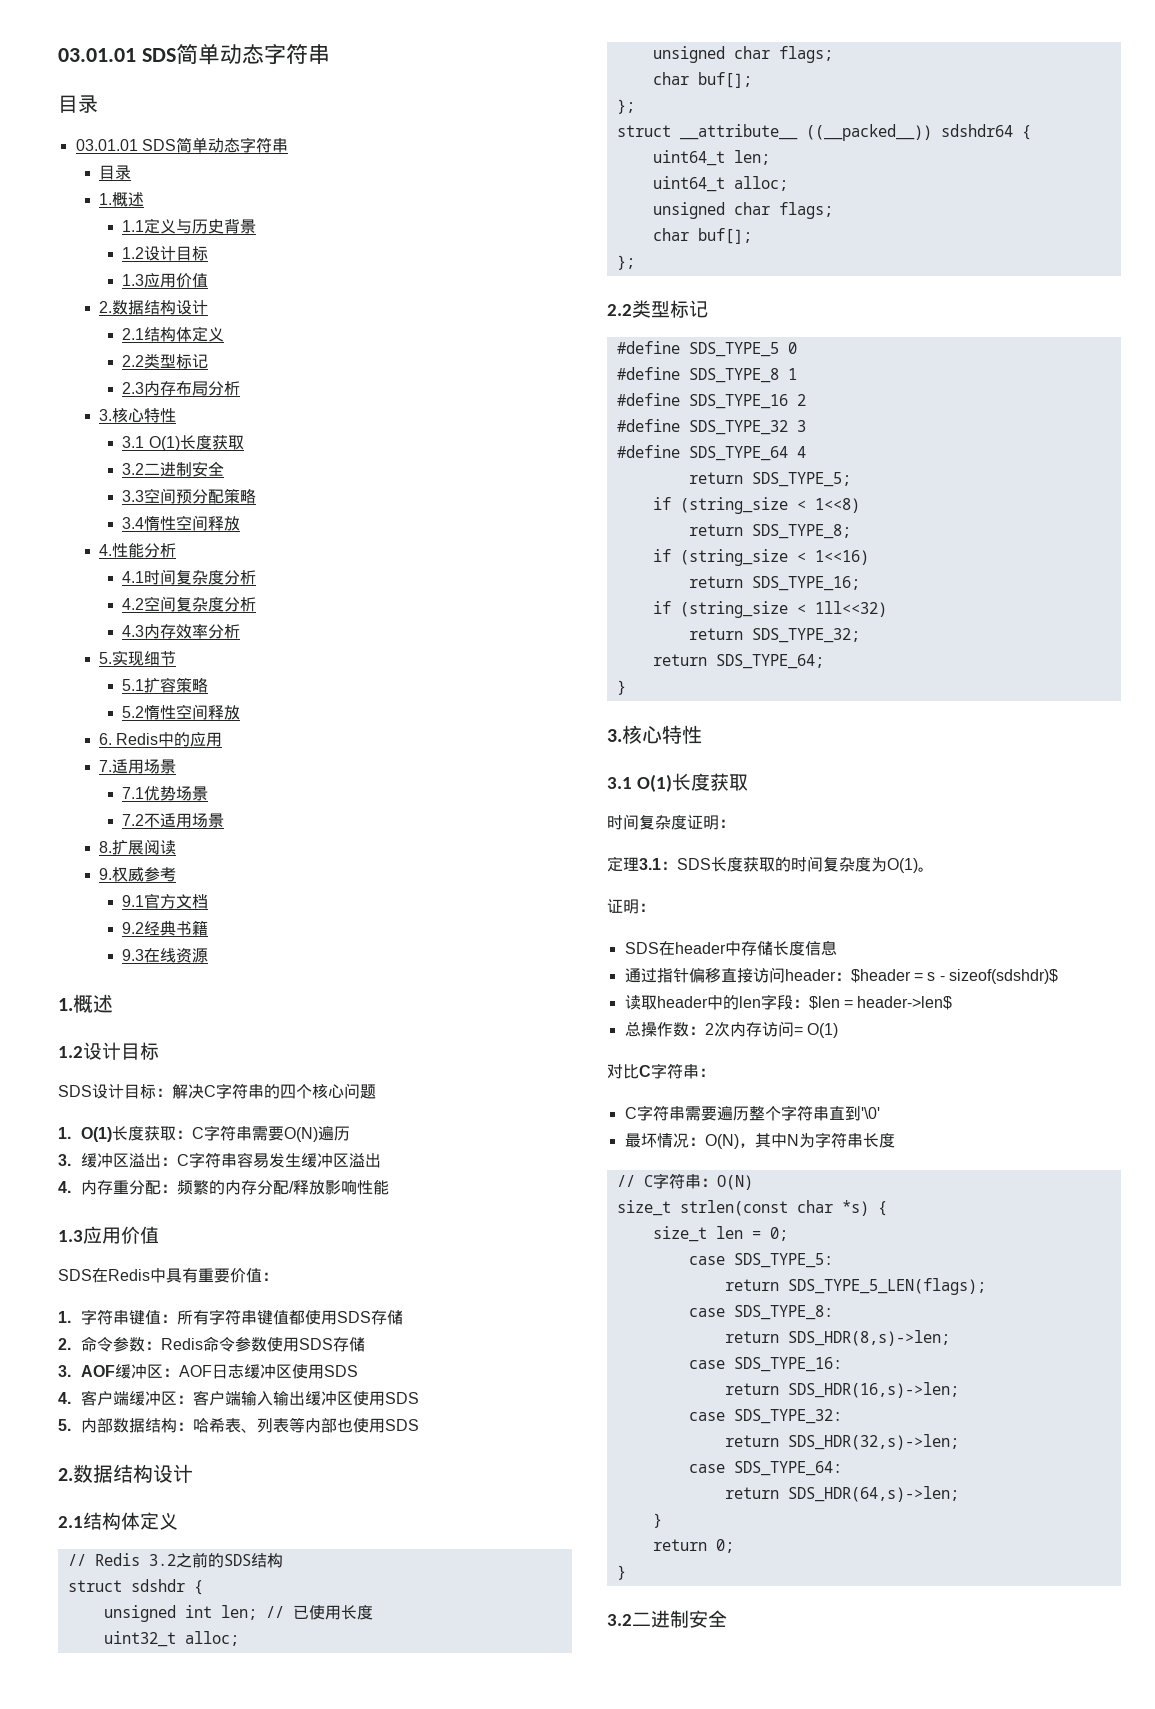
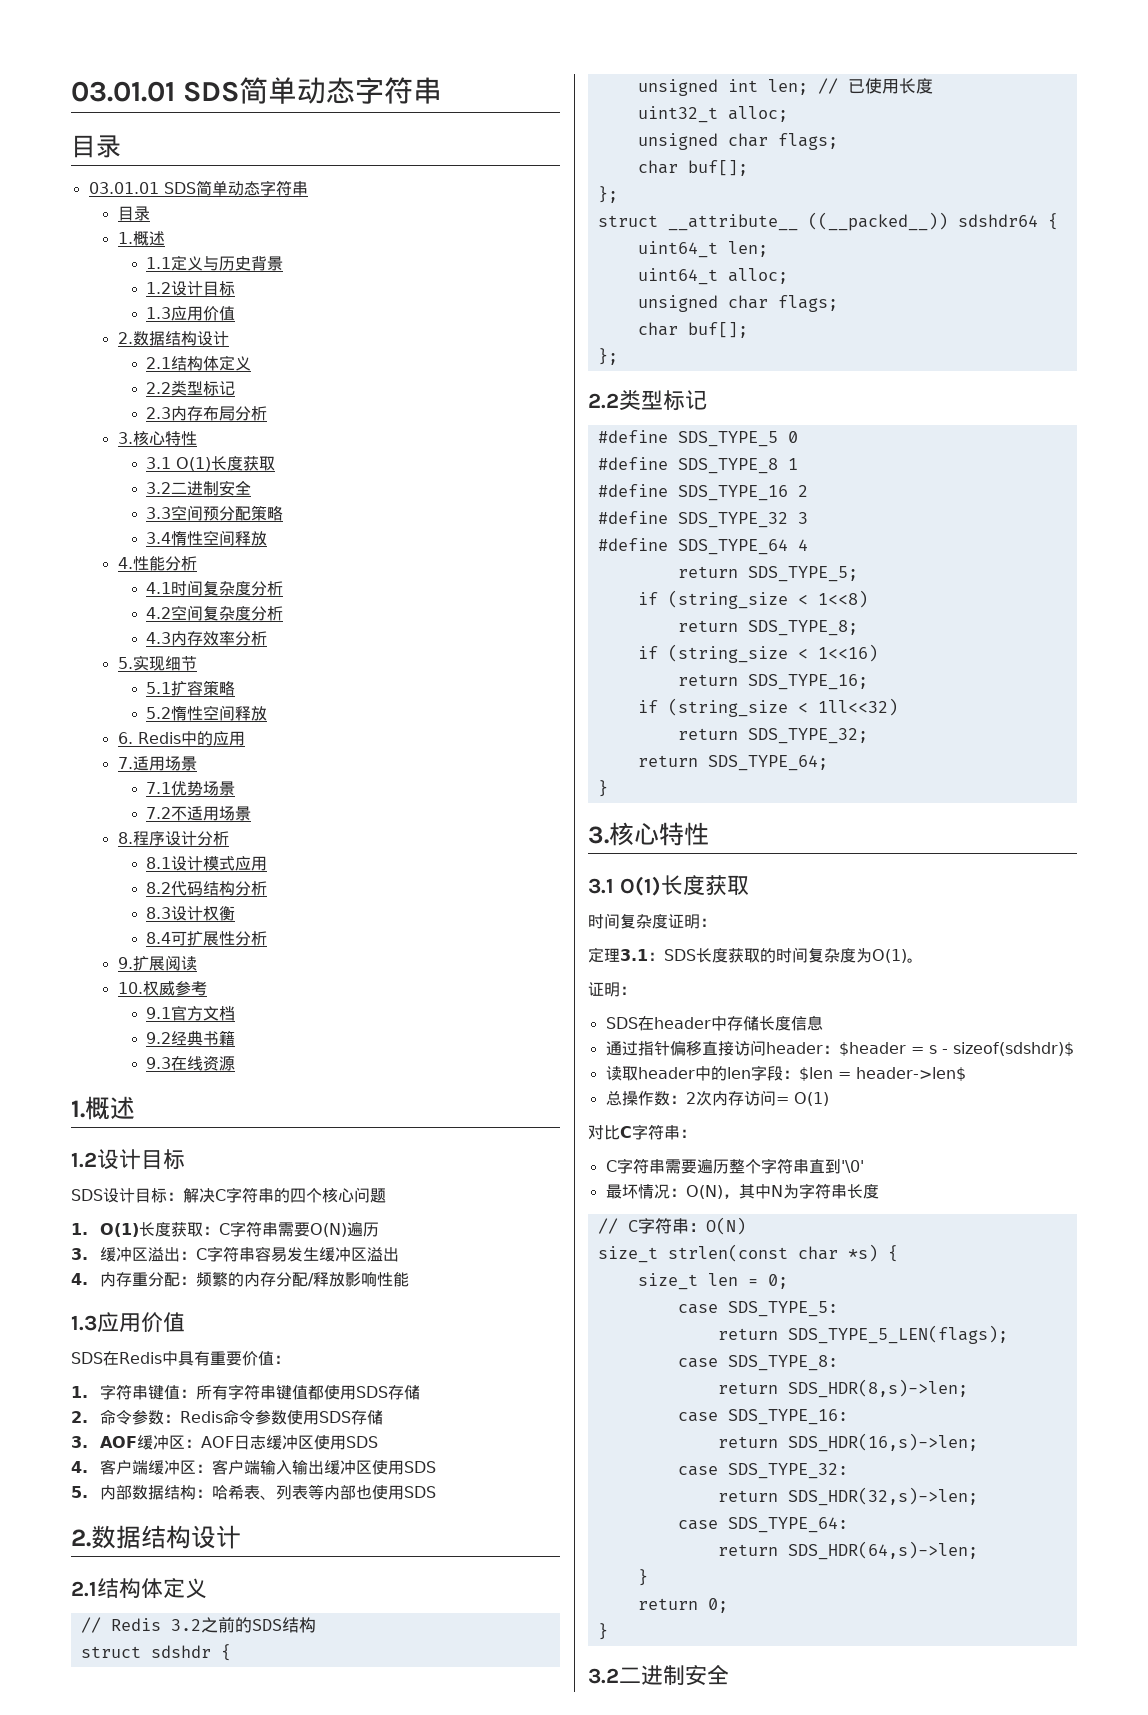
- 8.扩展阅读
+ 8.程序设计分析
+ 8.1设计模式应用
+ 8.2代码结构分析
+ 8.3设计权衡
+ 8.4可扩展性分析
+ 9.扩展阅读
- 9.权威参考
+ 10.权威参考

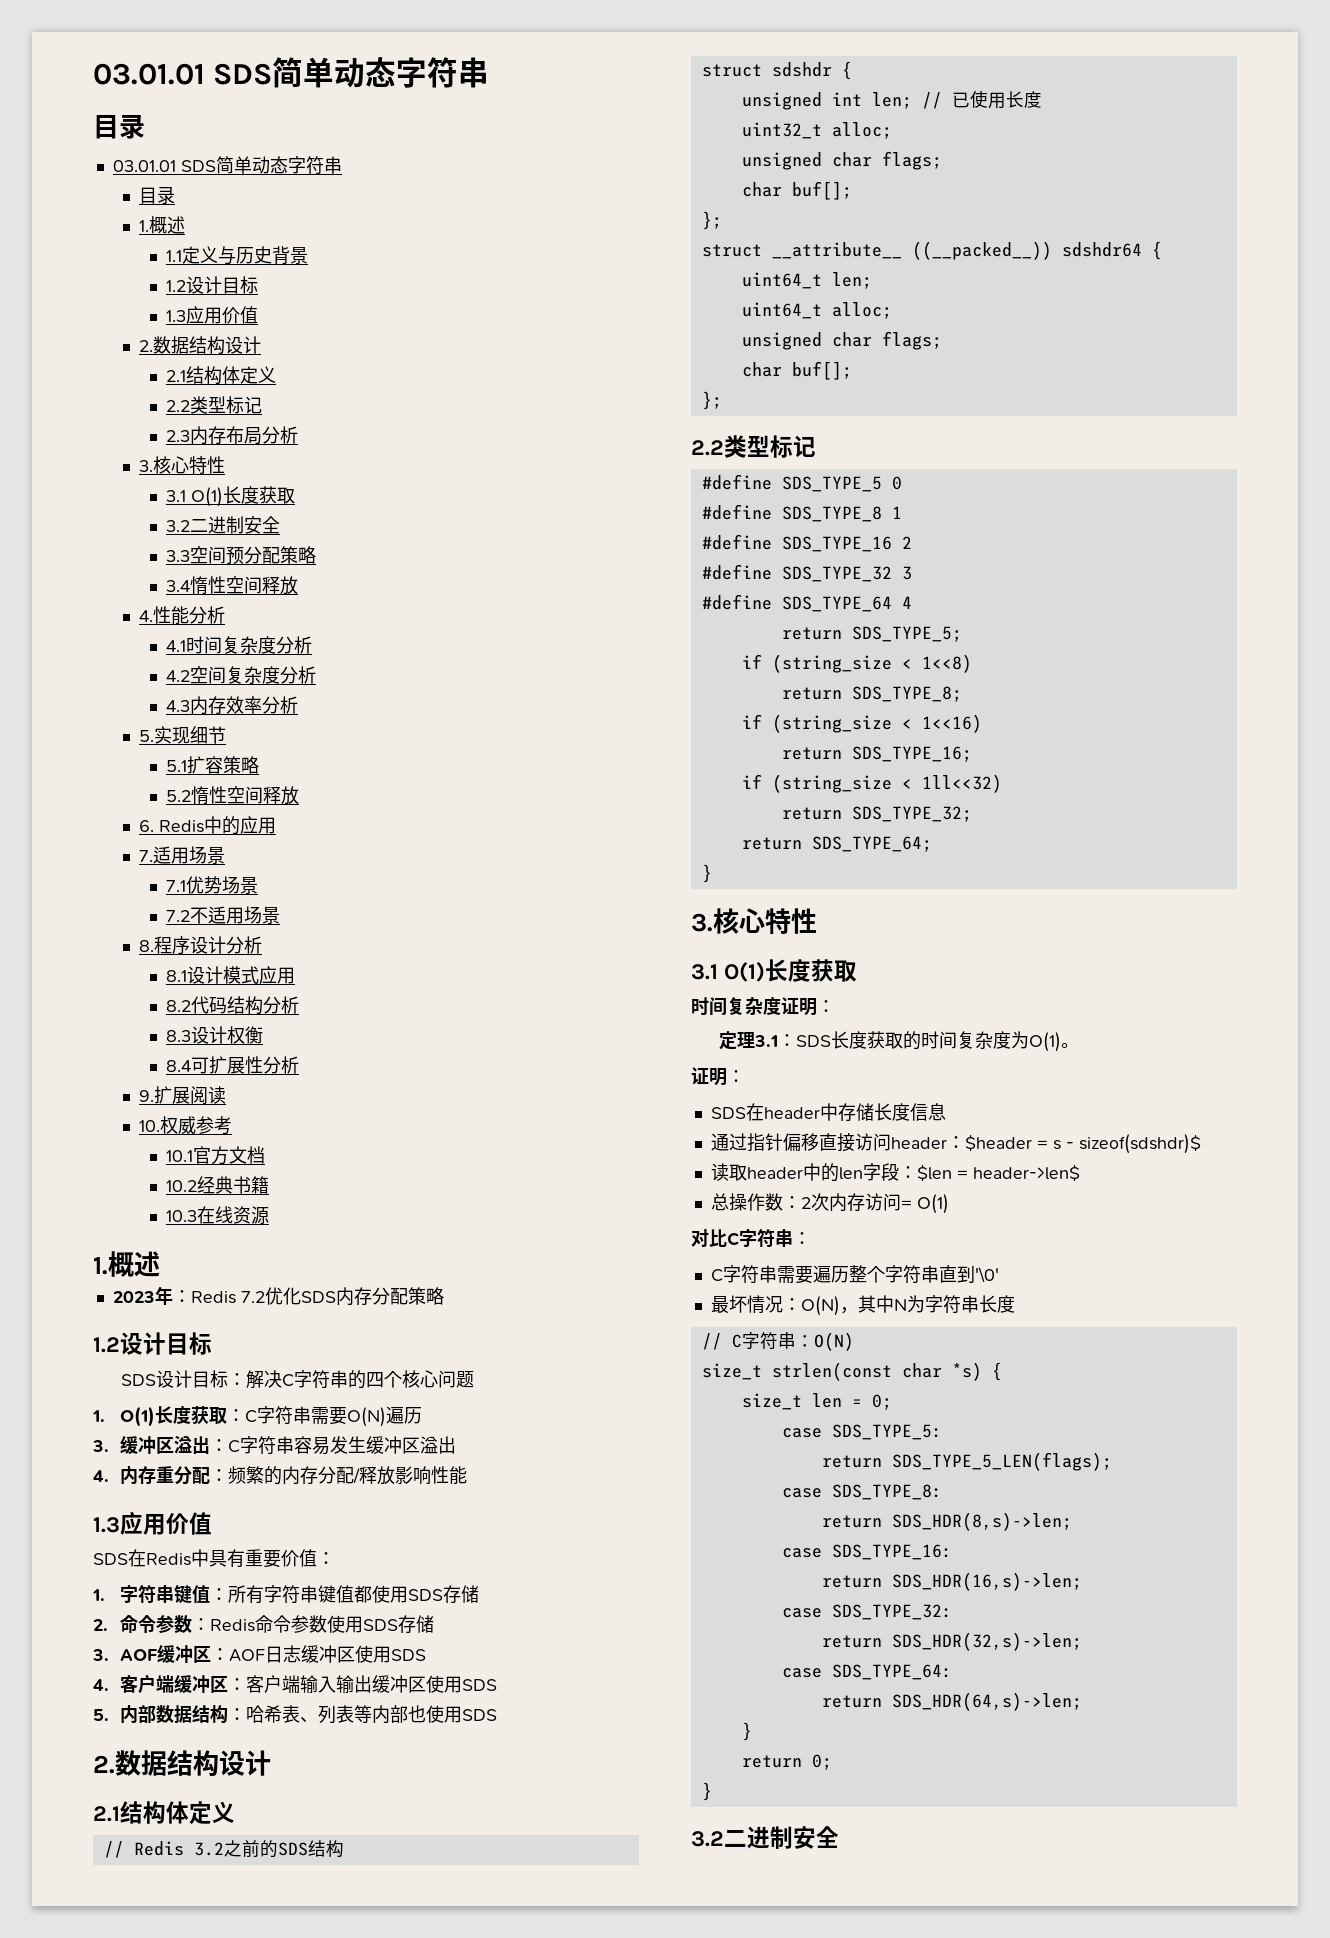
- 9.1官方文档
+ 10.1官方文档
- 9.2经典书籍
+ 10.2经典书籍
- 9.3在线资源
+ 10.3在线资源
+ 2023年：Redis 7.2优化SDS内存分配策略

